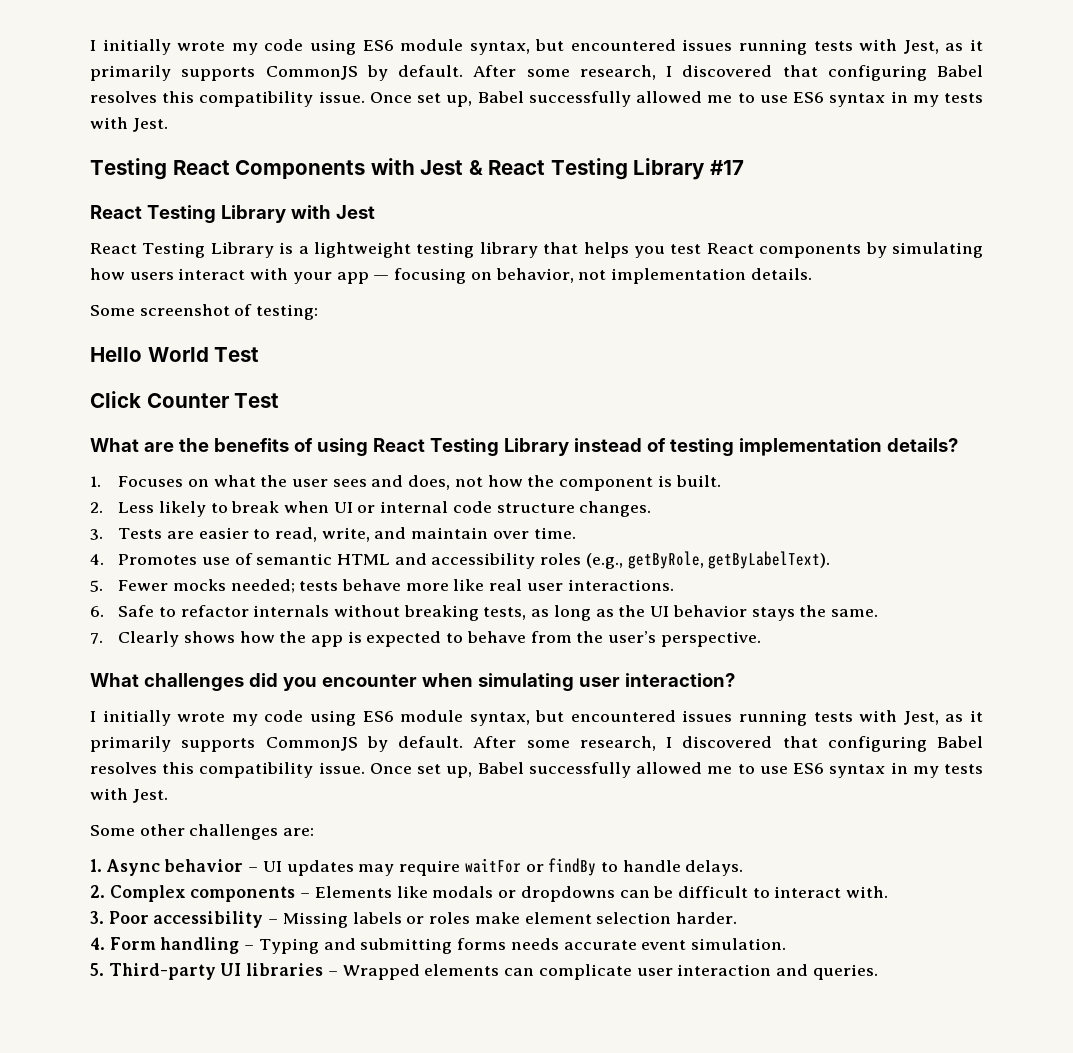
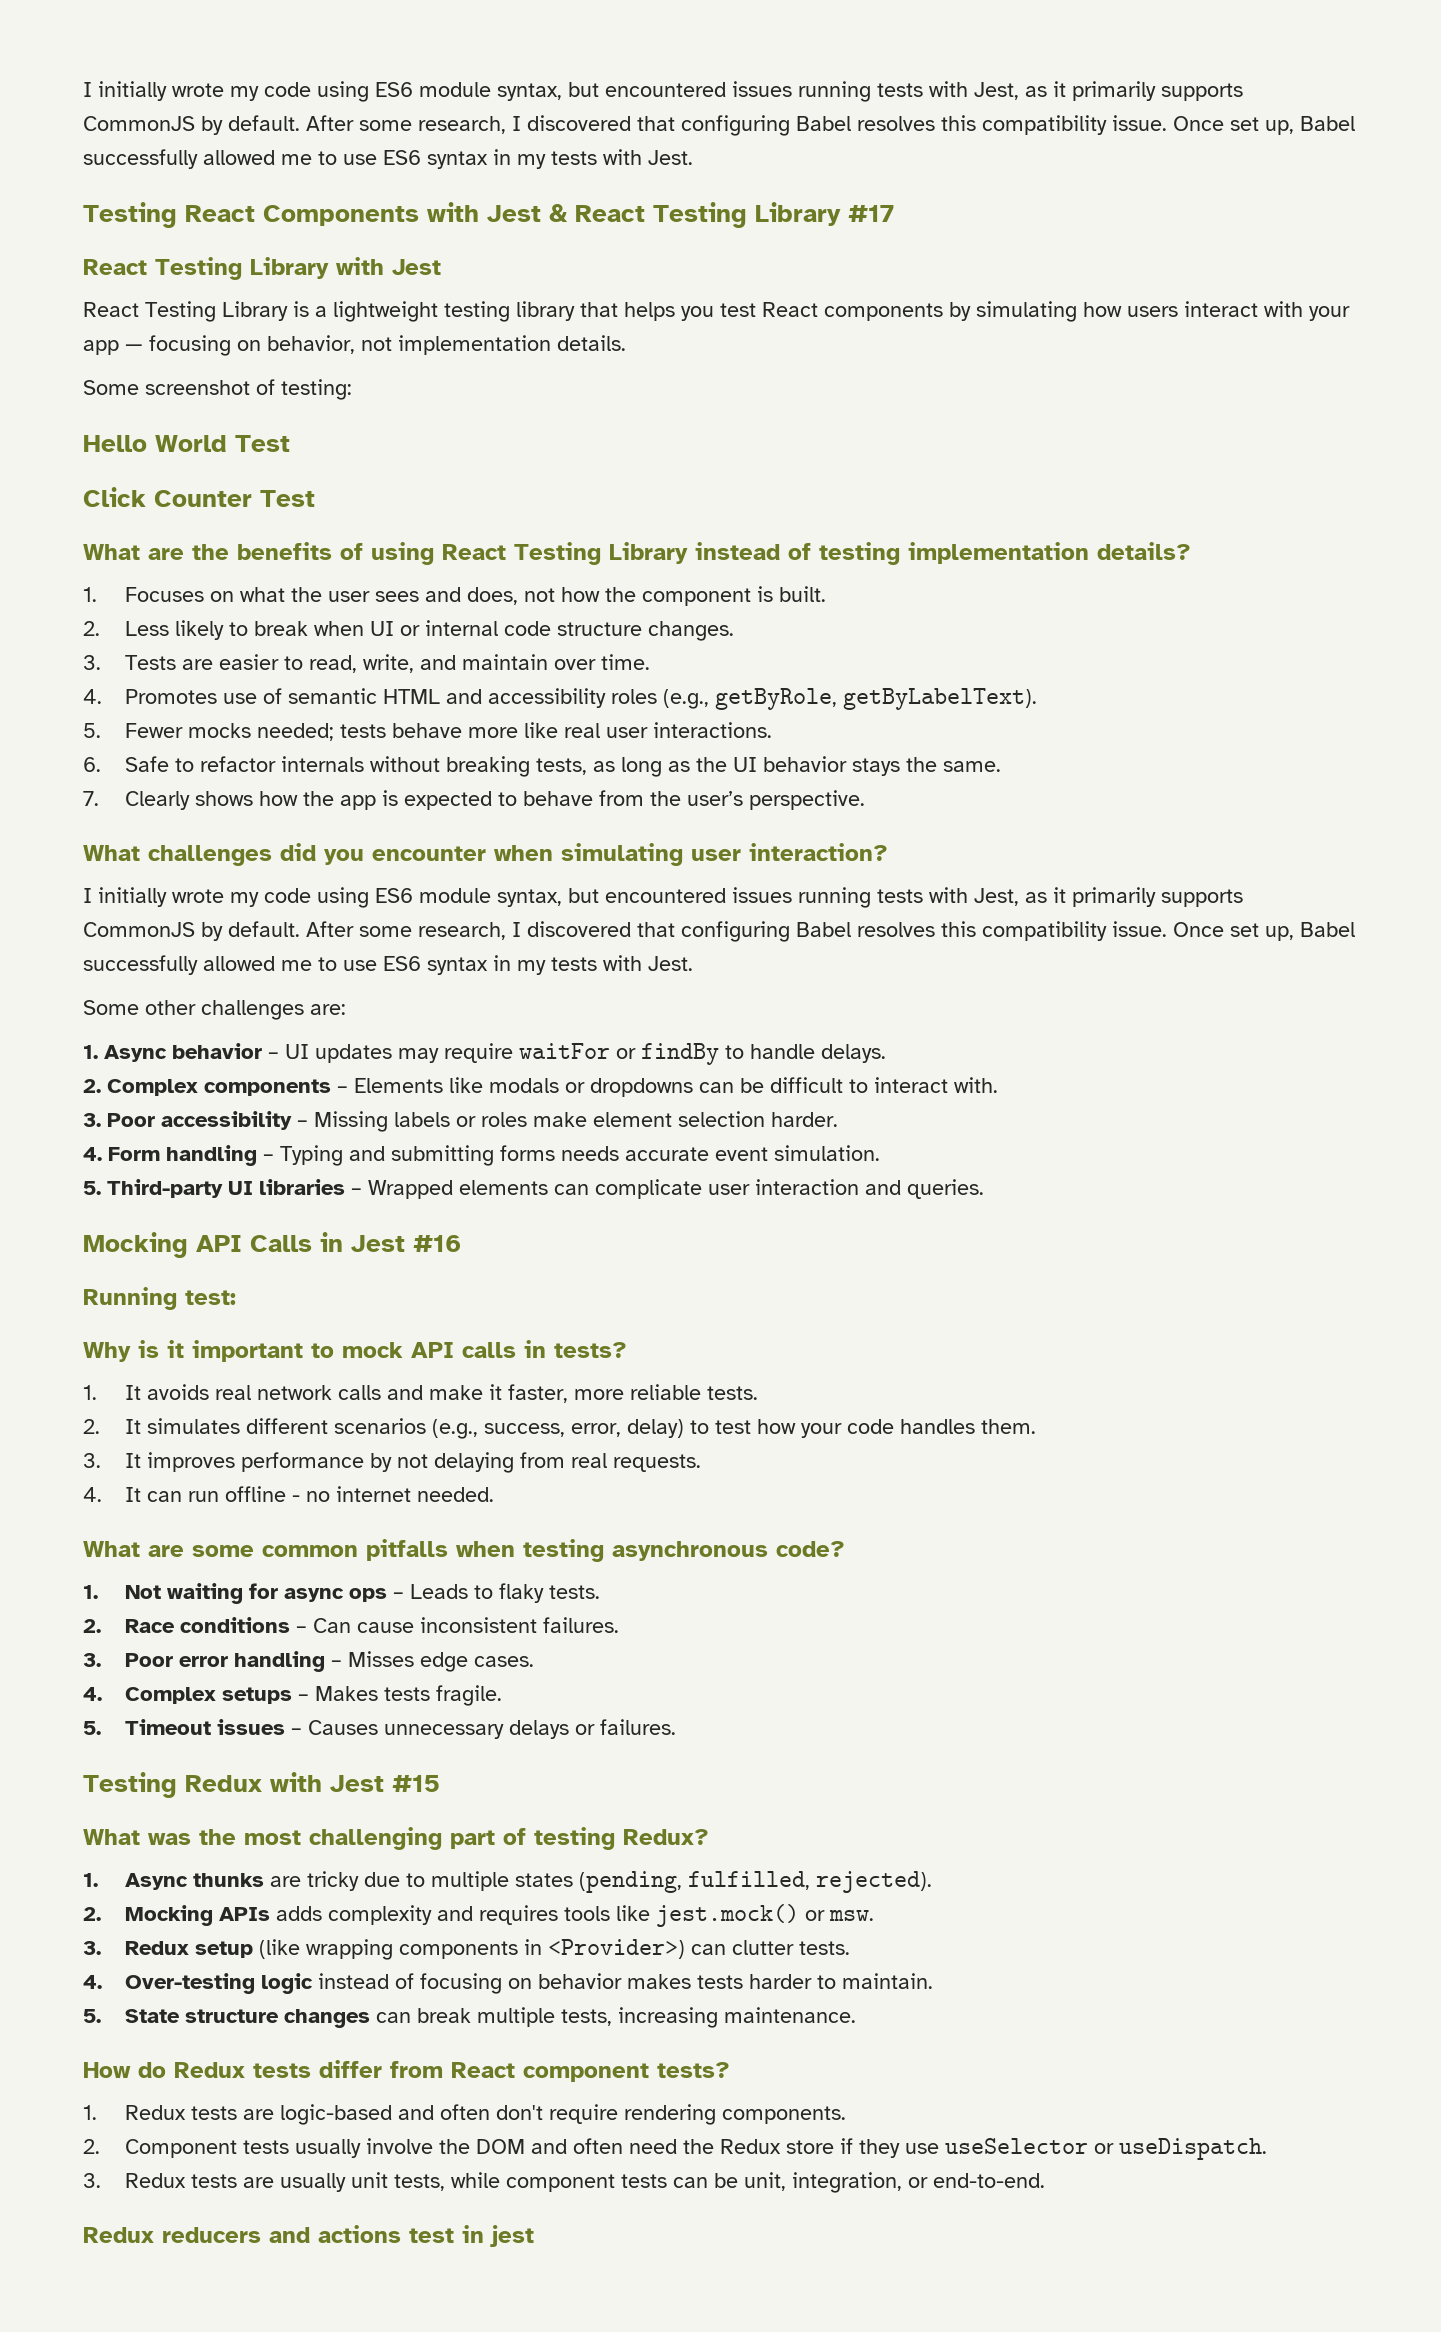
+ Mocking API Calls in Jest #16
+ Running test:
+ Why is it important to mock API calls in tests?
+ 1. It avoids real network calls and make it faster, more reliable tests.
+ 2. It simulates different scenarios (e.g., success, error, delay) to test how your code handles them.
+ 3. It improves performance by not delaying from real requests.
+ 4. It can run offline - no internet needed.
+ What are some common pitfalls when testing asynchronous code?
+ 1. Not waiting for async ops – Leads to flaky tests.
+ 2. Race conditions – Can cause inconsistent failures.
+ 3. Poor error handling – Misses edge cases.
+ 4. Complex setups – Makes tests fragile.
+ 5. Timeout issues – Causes unnecessary delays or failures.
+ Testing Redux with Jest #15
+ What was the most challenging part of testing Redux?
+ 1. Async thunks are tricky due to multiple states (pending, fulfilled, rejected).
+ 2. Mocking APIs adds complexity and requires tools like jest.mock() or msw.
+ 3. Redux setup (like wrapping components in <Provider>) can clutter tests.
+ 4. Over-testing logic instead of focusing on behavior makes tests harder to maintain.
+ 5. State structure changes can break multiple tests, increasing maintenance.
+ How do Redux tests differ from React component tests?
+ 1. Redux tests are logic-based and often don't require rendering components.
+ 2. Component tests usually involve the DOM and often need the Redux store if they use useSelector or useDispatch.
+ 3. Redux tests are usually unit tests, while component tests can be unit, integration, or end-to-end.
+ Redux reducers and actions test in jest

